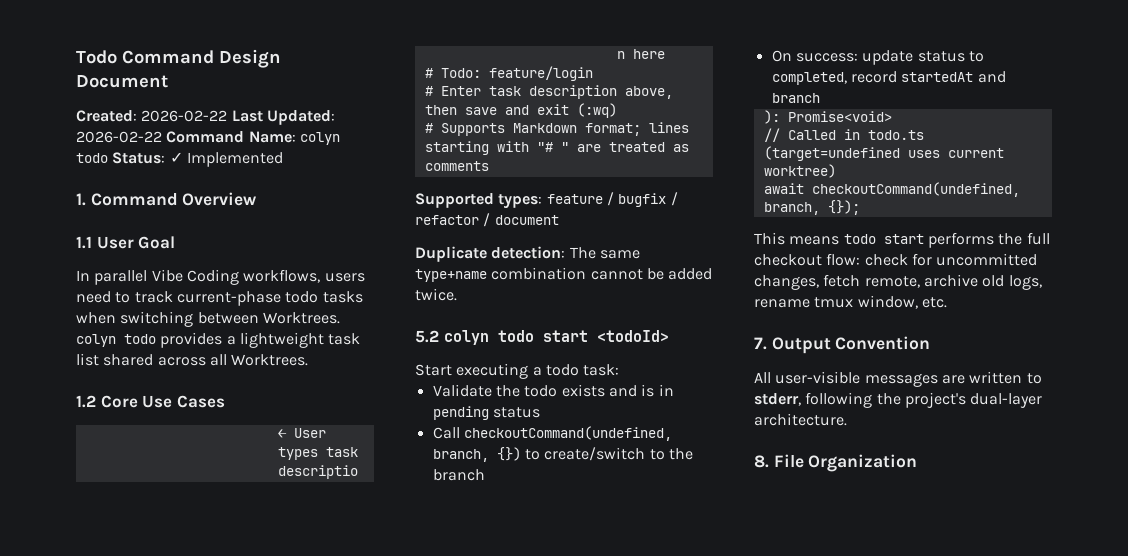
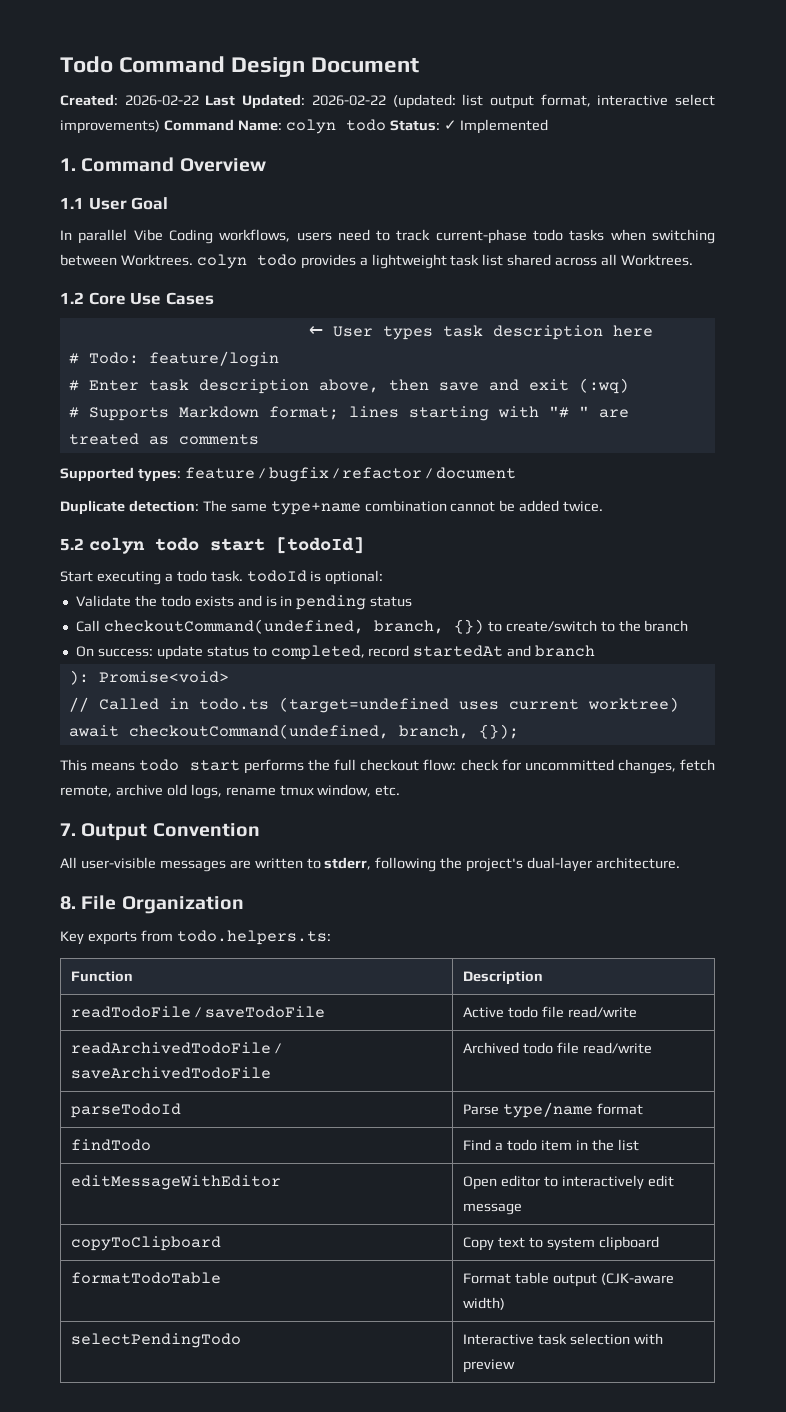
- Created: 2026-02-22 Last Updated: 2026-02-22 Command Name: colyn todo Status: ✓ Implemented
+ Created: 2026-02-22 Last Updated: 2026-02-22 (updated: list output format, interactive select improvements) Command Name: colyn todo Status: ✓ Implemented
- 5.2 colyn todo start <todoId>
+ 5.2 colyn todo start [todoId]
- Start executing a todo task:
+ Start executing a todo task. todoId is optional:
+ Key exports from todo.helpers.ts:
+ Function | Description
+ readTodoFile / saveTodoFile | Active todo file read/write
+ readArchivedTodoFile / saveArchivedTodoFile | Archived todo file read/write
+ parseTodoId | Parse type/name format
+ findTodo | Find a todo item in the list
+ editMessageWithEditor | Open editor to interactively edit message
+ copyToClipboard | Copy text to system clipboard
+ formatTodoTable | Format table output (CJK-aware width)
+ selectPendingTodo | Interactive task selection with preview

